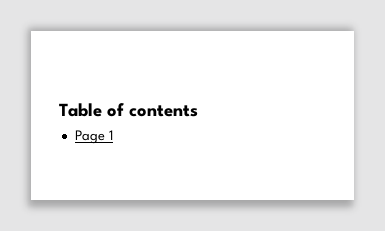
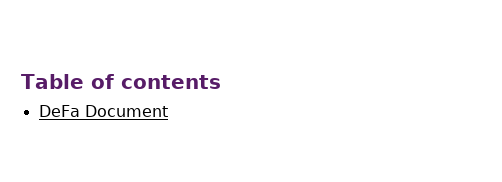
- Page 1
+ DeFa Document

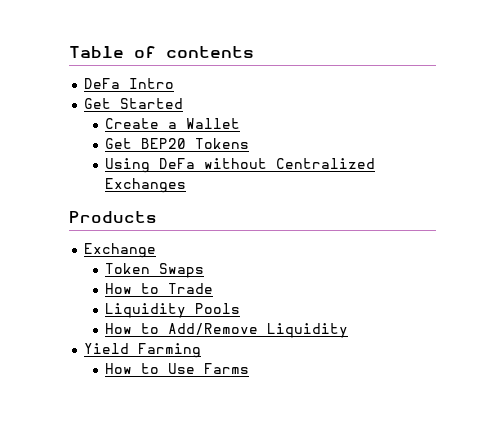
- DeFa Document
+ DeFa Intro
+ Get Started
+ Create a Wallet
+ Get BEP20 Tokens
+ Using DeFa without Centralized Exchanges
+ Products
+ Exchange
+ Token Swaps
+ How to Trade
+ Liquidity Pools
+ How to Add/Remove Liquidity
+ Yield Farming
+ How to Use Farms

